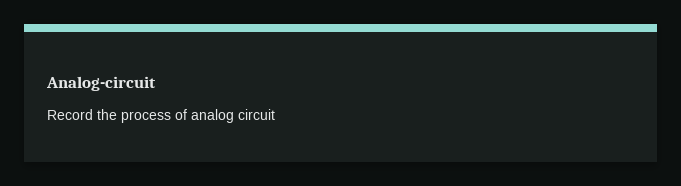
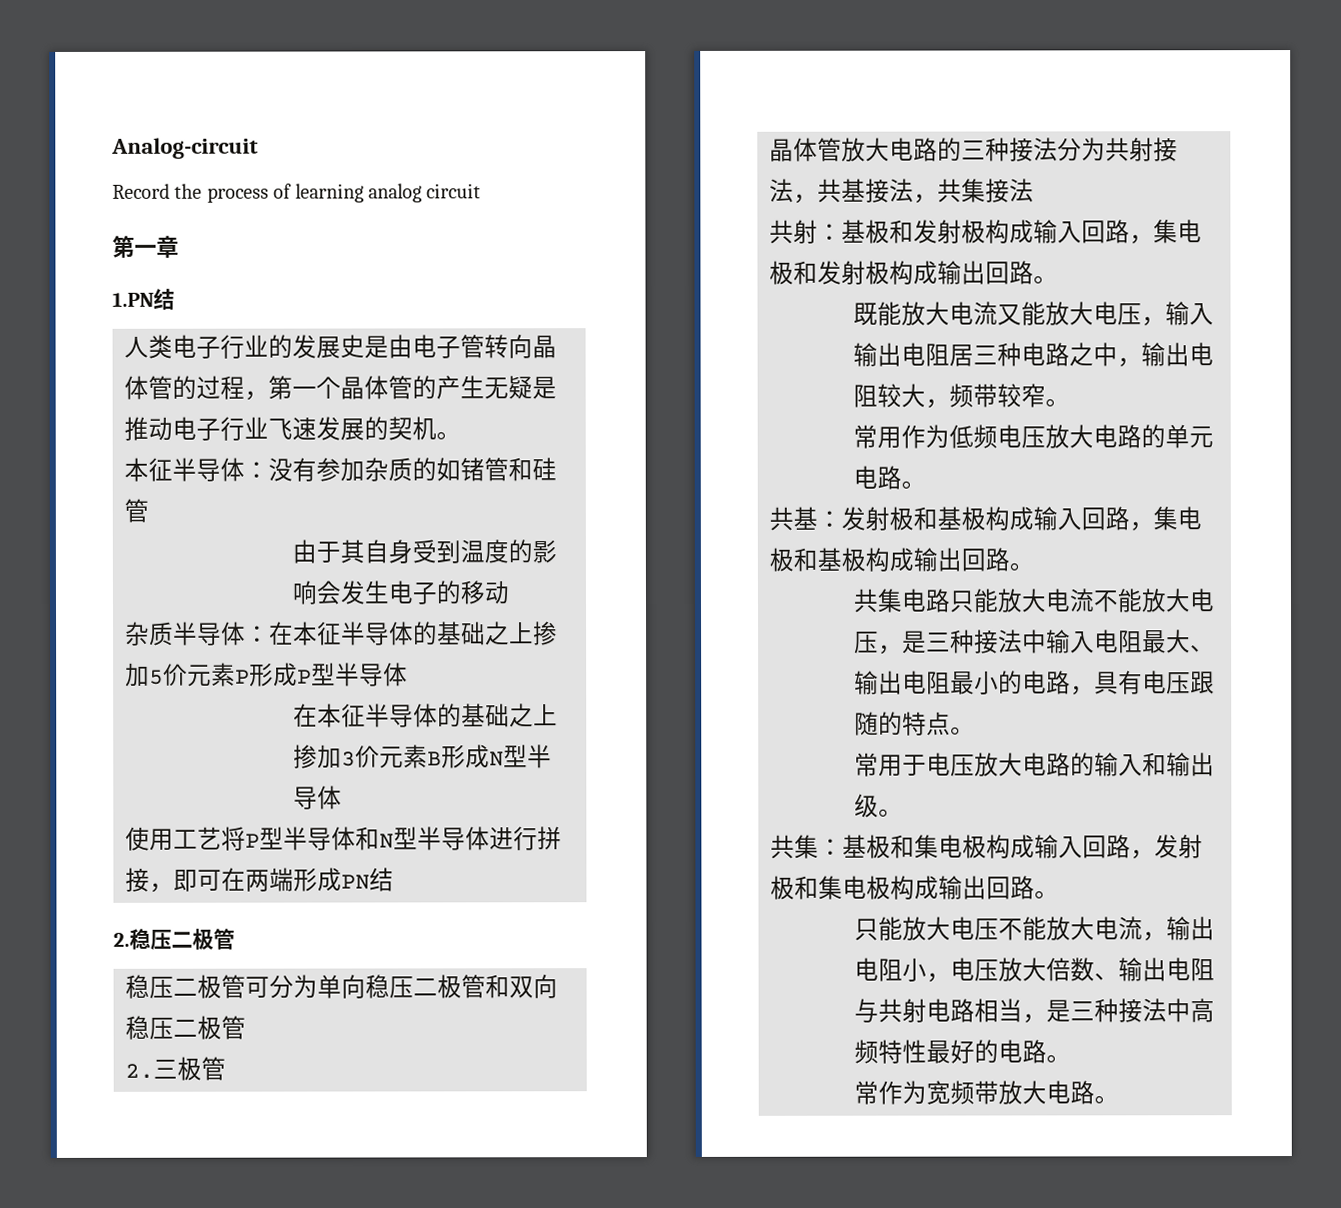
- Record the process of analog circuit
+ Record the process of learning analog circuit
+ 第一章
+ 1.PN结
+ 人类电子行业的发展史是由电子管转向晶体管的过程，第一个晶体管的产生无疑是推动电子行业飞速发展的契机。
+ 本征半导体：没有参加杂质的如锗管和硅管
+ 由于其自身受到温度的影响会发生电子的移动
+ 杂质半导体：在本征半导体的基础之上掺加5价元素P形成P型半导体
+ 在本征半导体的基础之上掺加3价元素B形成N型半导体
+ 使用工艺将P型半导体和N型半导体进行拼接，即可在两端形成PN结
+ 2.稳压二极管
+ 稳压二极管可分为单向稳压二极管和双向稳压二极管
+ 2.三极管
+ 晶体管放大电路的三种接法分为共射接法，共基接法，共集接法
+ 共射：基极和发射极构成输入回路，集电极和发射极构成输出回路。
+ 既能放大电流又能放大电压，输入输出电阻居三种电路之中，输出电阻较大，频带较窄。
+ 常用作为低频电压放大电路的单元电路。
+ 共基：发射极和基极构成输入回路，集电极和基极构成输出回路。
+ 共集电路只能放大电流不能放大电压，是三种接法中输入电阻最大、输出电阻最小的电路，具有电压跟随的特点。
+ 常用于电压放大电路的输入和输出级。
+ 共集：基极和集电极构成输入回路，发射极和集电极构成输出回路。
+ 只能放大电压不能放大电流，输出电阻小，电压放大倍数、输出电阻与共射电路相当，是三种接法中高频特性最好的电路。
+ 常作为宽频带放大电路。

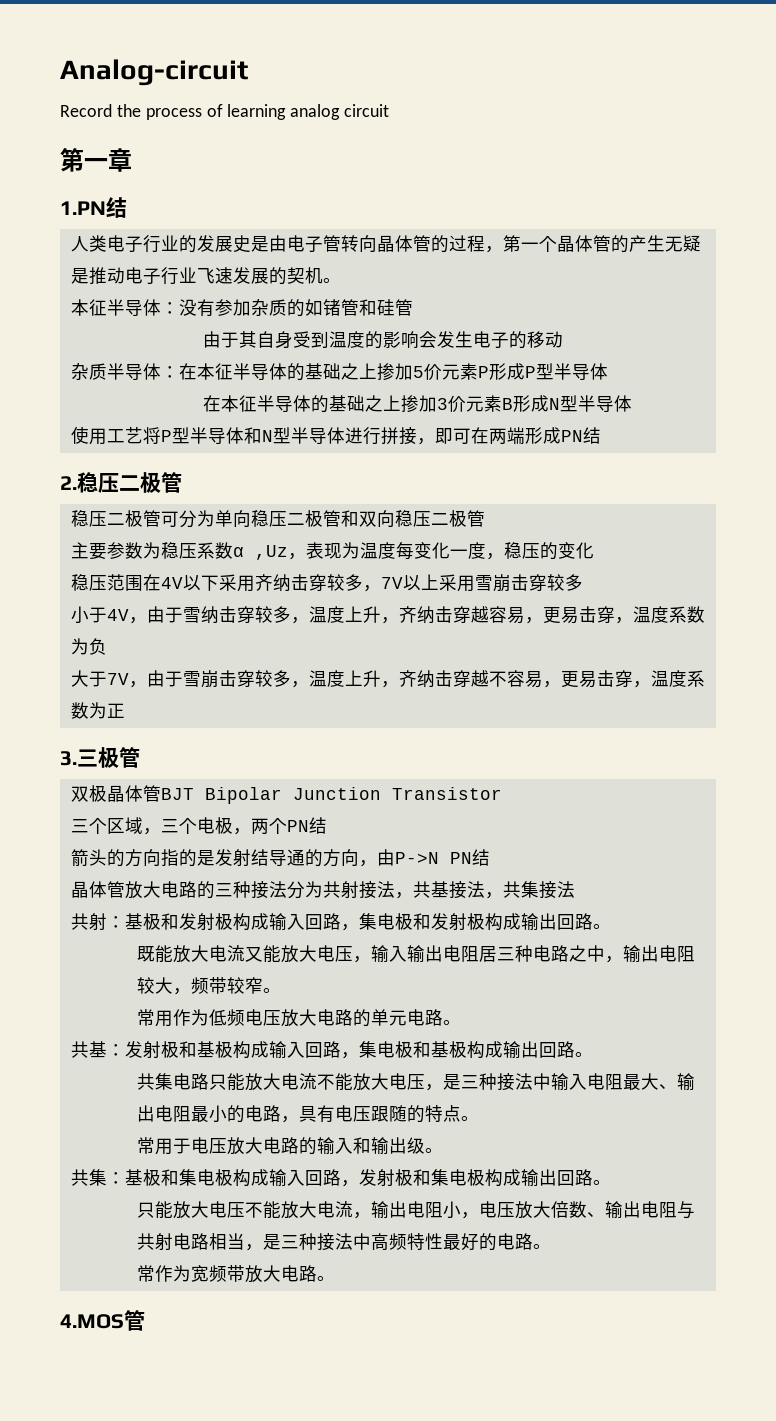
- 2.三极管
+ 主要参数为稳压系数α ,Uz，表现为温度每变化一度，稳压的变化
+ 稳压范围在4V以下采用齐纳击穿较多，7V以上采用雪崩击穿较多
+ 小于4V，由于雪纳击穿较多，温度上升，齐纳击穿越容易，更易击穿，温度系数为负
+ 大于7V，由于雪崩击穿较多，温度上升，齐纳击穿越不容易，更易击穿，温度系数为正
+ 3.三极管
+ 双极晶体管BJT Bipolar Junction Transistor
+ 三个区域，三个电极，两个PN结
+ 箭头的方向指的是发射结导通的方向，由P->N PN结
+ 4.MOS管

